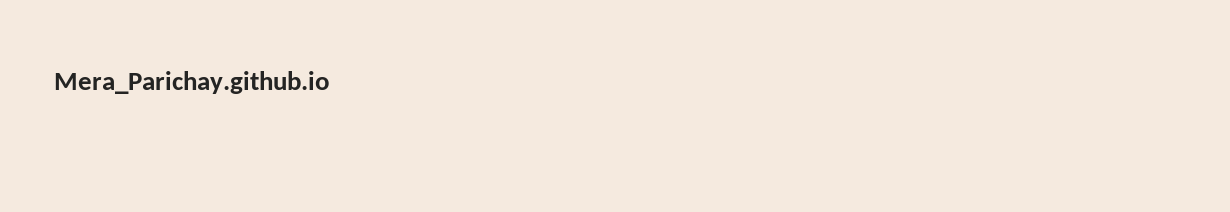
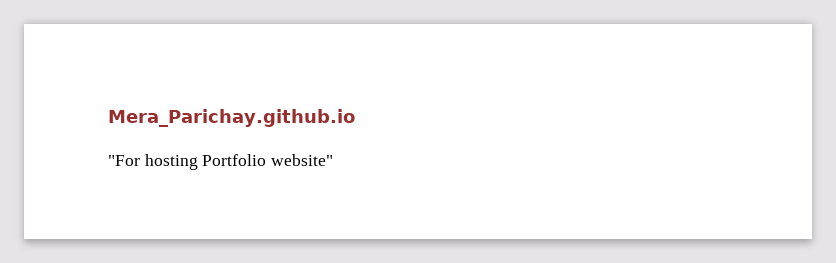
+ "For hosting Portfolio website"

